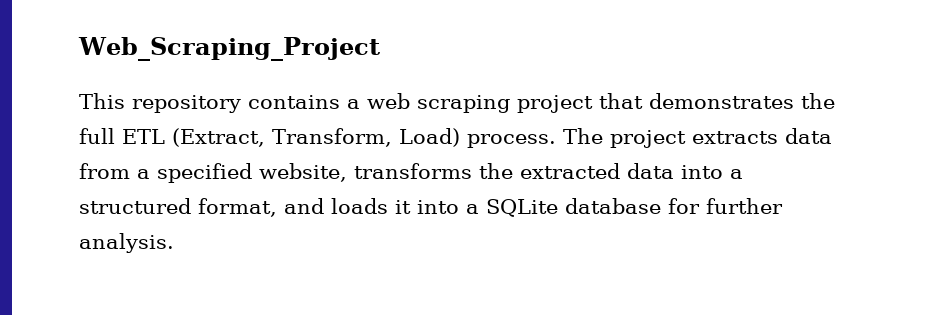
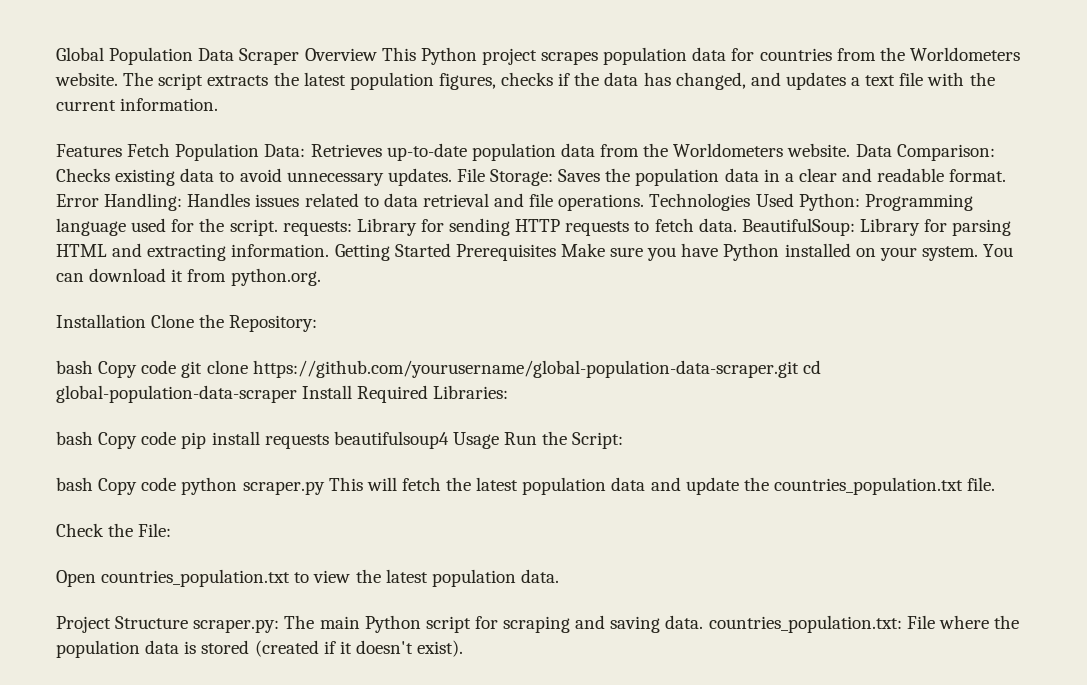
- Web_Scraping_Project
- This repository contains a web scraping project that demonstrates the full ETL (Extract, Transform, Load) process. The project extracts data from a specified website, transforms the extracted data into a structured format, and loads it into a SQLite database for further analysis.
+ Global Population Data Scraper Overview This Python project scrapes population data for countries from the Worldometers website. The script extracts the latest population figures, checks if the data has changed, and updates a text file with the current information.
+ Features Fetch Population Data: Retrieves up-to-date population data from the Worldometers website. Data Comparison: Checks existing data to avoid unnecessary updates. File Storage: Saves the population data in a clear and readable format. Error Handling: Handles issues related to data retrieval and file operations. Technologies Used Python: Programming language used for the script. requests: Library for sending HTTP requests to fetch data. BeautifulSoup: Library for parsing HTML and extracting information. Getting Started Prerequisites Make sure you have Python installed on your system. You can download it from python.org.
+ Installation Clone the Repository:
+ bash Copy code git clone https://github.com/yourusername/global-population-data-scraper.git cd global-population-data-scraper Install Required Libraries:
+ bash Copy code pip install requests beautifulsoup4 Usage Run the Script:
+ bash Copy code python scraper.py This will fetch the latest population data and update the countries_population.txt file.
+ Check the File:
+ Open countries_population.txt to view the latest population data.
+ Project Structure scraper.py: The main Python script for scraping and saving data. countries_population.txt: File where the population data is stored (created if it doesn't exist).

